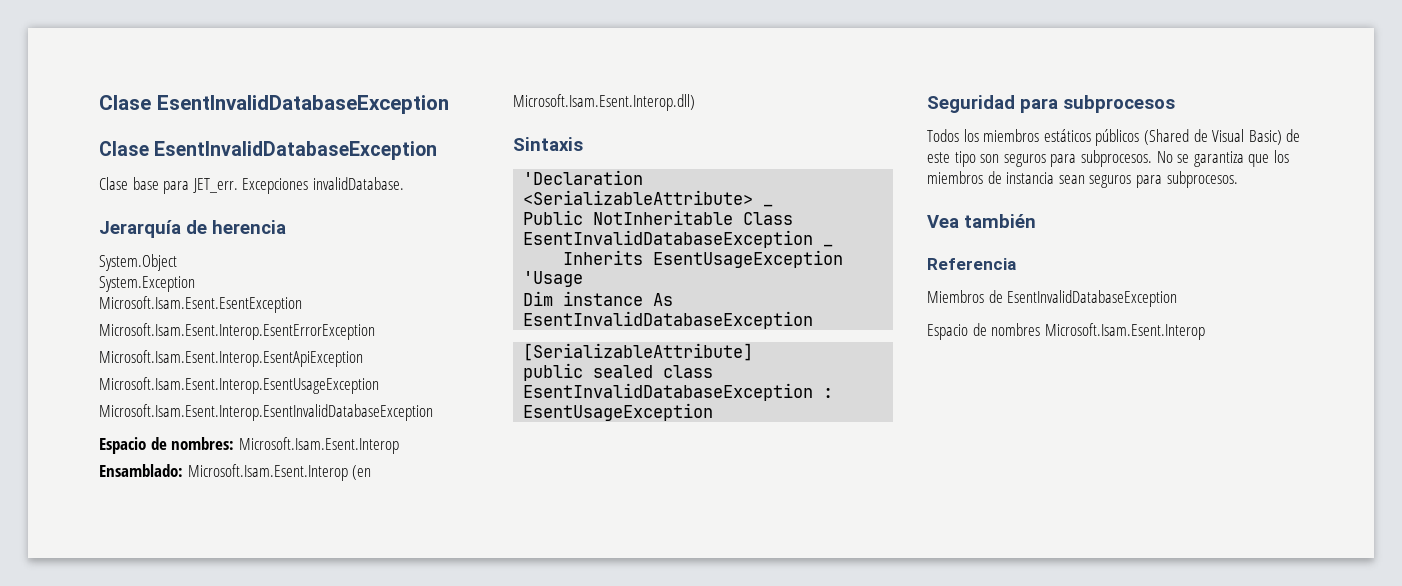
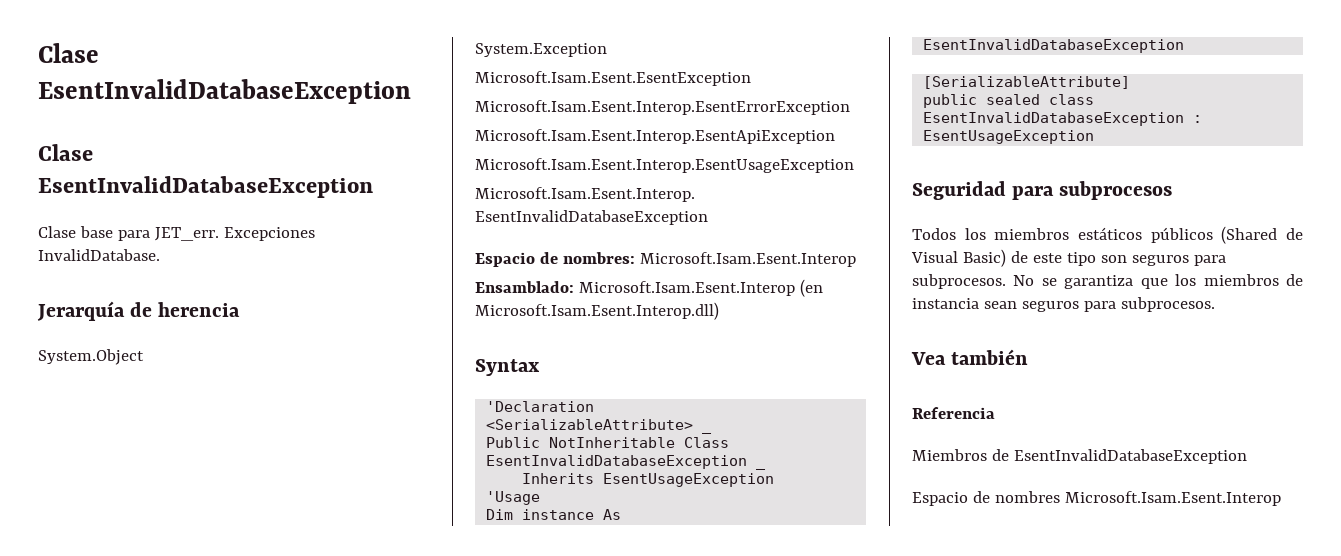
- Excepciones invalidDatabase.
+ Excepciones InvalidDatabase.
- Sintaxis
+ Syntax

